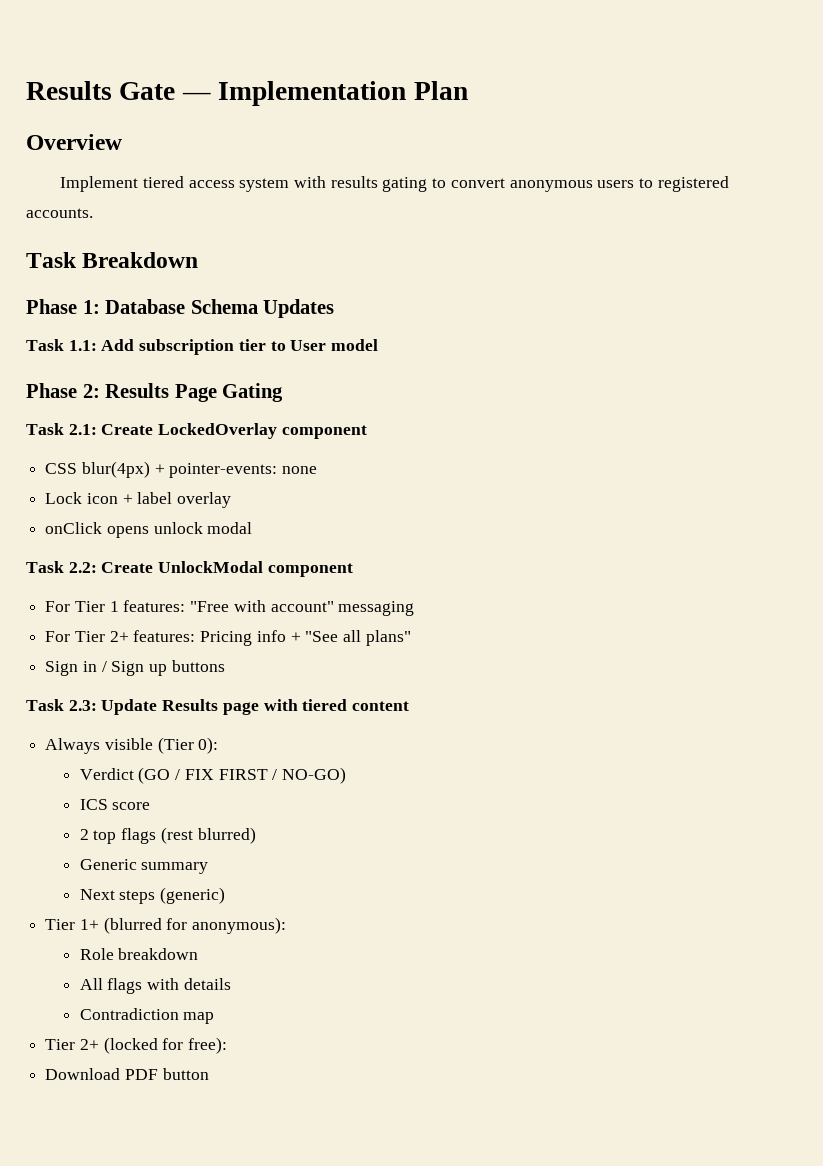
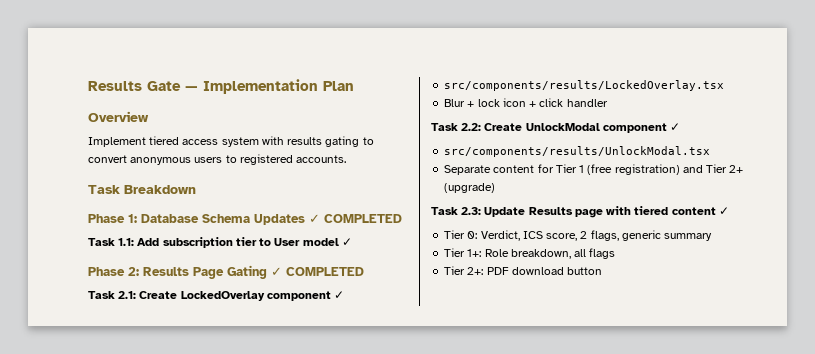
- Phase 1: Database Schema Updates
+ Phase 1: Database Schema Updates ✓ COMPLETED
- Task 1.1: Add subscription tier to User model
+ Task 1.1: Add subscription tier to User model ✓
- Phase 2: Results Page Gating
+ Phase 2: Results Page Gating ✓ COMPLETED
- Task 2.1: Create LockedOverlay component
- CSS blur(4px) + pointer-events: none
- Lock icon + label overlay
- onClick opens unlock modal
+ Task 2.1: Create LockedOverlay component ✓
+ src/components/results/LockedOverlay.tsx
+ Blur + lock icon + click handler
- Task 2.2: Create UnlockModal component
- For Tier 1 features: "Free with account" messaging
- For Tier 2+ features: Pricing info + "See all plans"
- Sign in / Sign up buttons
+ Task 2.2: Create UnlockModal component ✓
+ src/components/results/UnlockModal.tsx
+ Separate content for Tier 1 (free registration) and Tier 2+ (upgrade)
- Task 2.3: Update Results page with tiered content
- Always visible (Tier 0):
- Verdict (GO / FIX FIRST / NO-GO)
- ICS score
- 2 top flags (rest blurred)
- Generic summary
- Next steps (generic)
- Tier 1+ (blurred for anonymous):
- Role breakdown
- All flags with details
- Contradiction map
- Tier 2+ (locked for free):
- Download PDF button
+ Task 2.3: Update Results page with tiered content ✓
+ Tier 0: Verdict, ICS score, 2 flags, generic summary
+ Tier 1+: Role breakdown, all flags
+ Tier 2+: PDF download button

